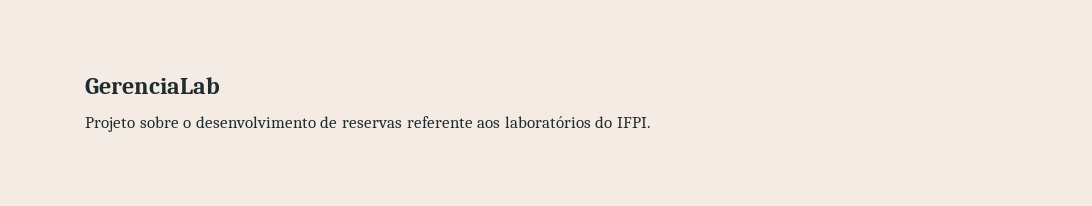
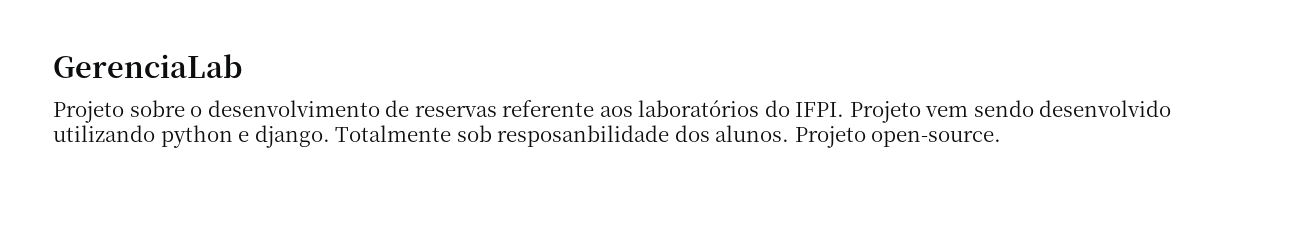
+ Projeto vem sendo desenvolvido utilizando python e django. Totalmente sob resposanbilidade dos alunos. Projeto open-source.

